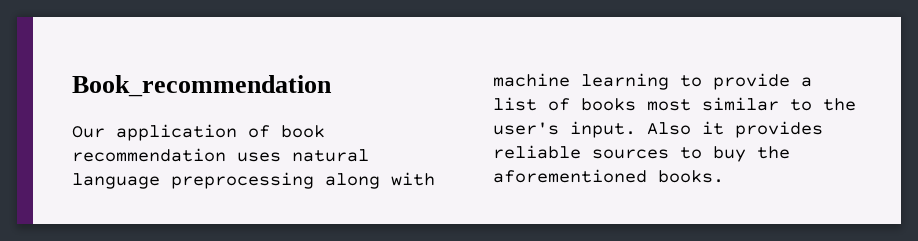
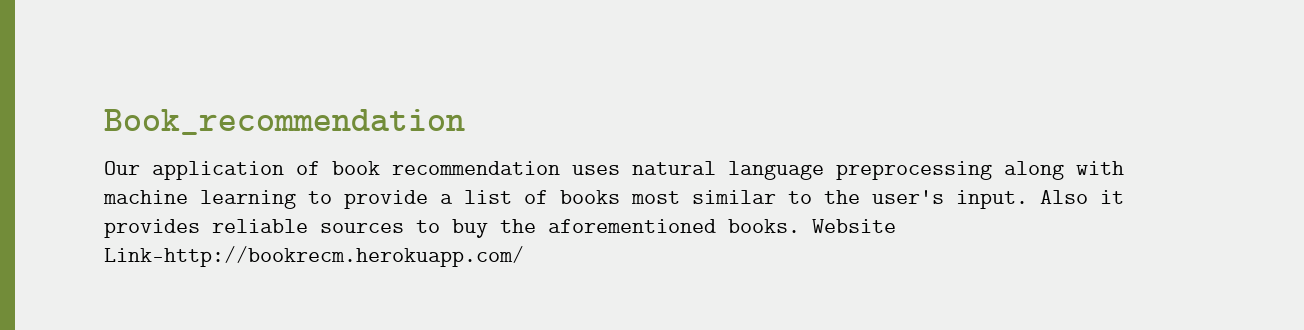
+ Website Link-http://bookrecm.herokuapp.com/

